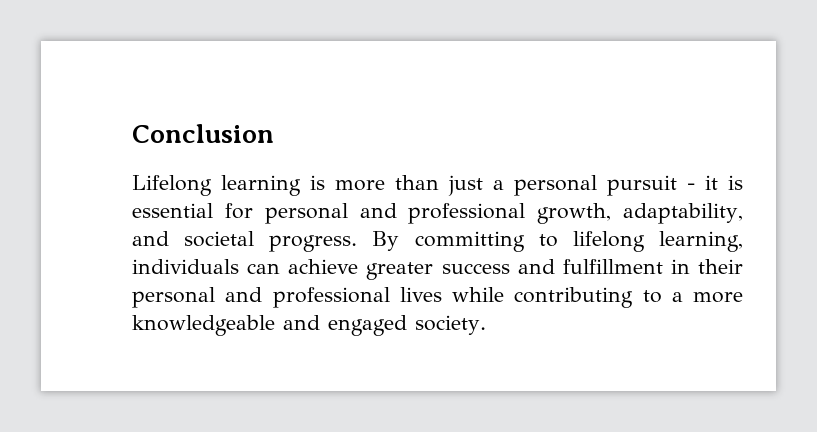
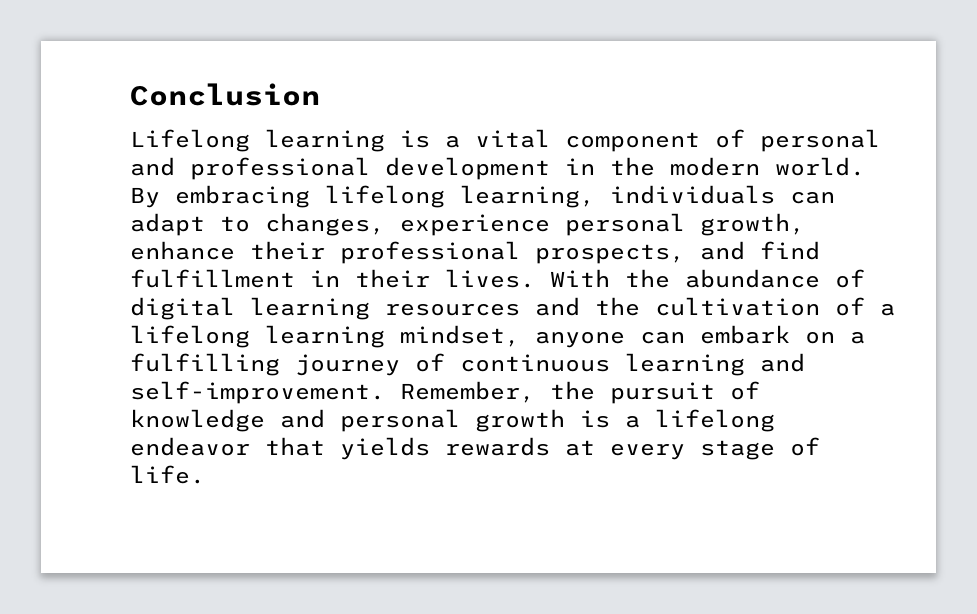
- Lifelong learning is more than just a personal pursuit - it is essential for personal and professional growth, adaptability, and societal progress. By committing to lifelong learning, individuals can achieve greater success and fulfillment in their personal and professional lives while contributing to a more knowledgeable and engaged society.
+ Lifelong learning is a vital component of personal and professional development in the modern world. By embracing lifelong learning, individuals can adapt to changes, experience personal growth, enhance their professional prospects, and find fulfillment in their lives. With the abundance of digital learning resources and the cultivation of a lifelong learning mindset, anyone can embark on a fulfilling journey of continuous learning and self-improvement. Remember, the pursuit of knowledge and personal growth is a lifelong endeavor that yields rewards at every stage of life.

